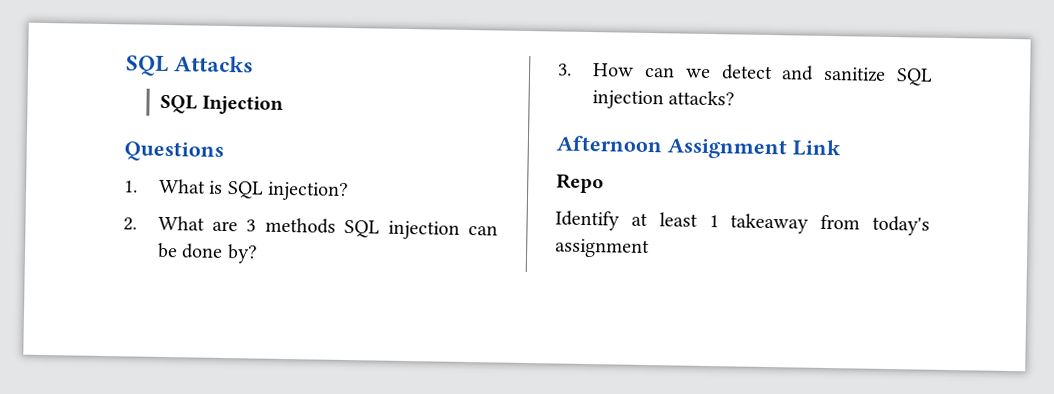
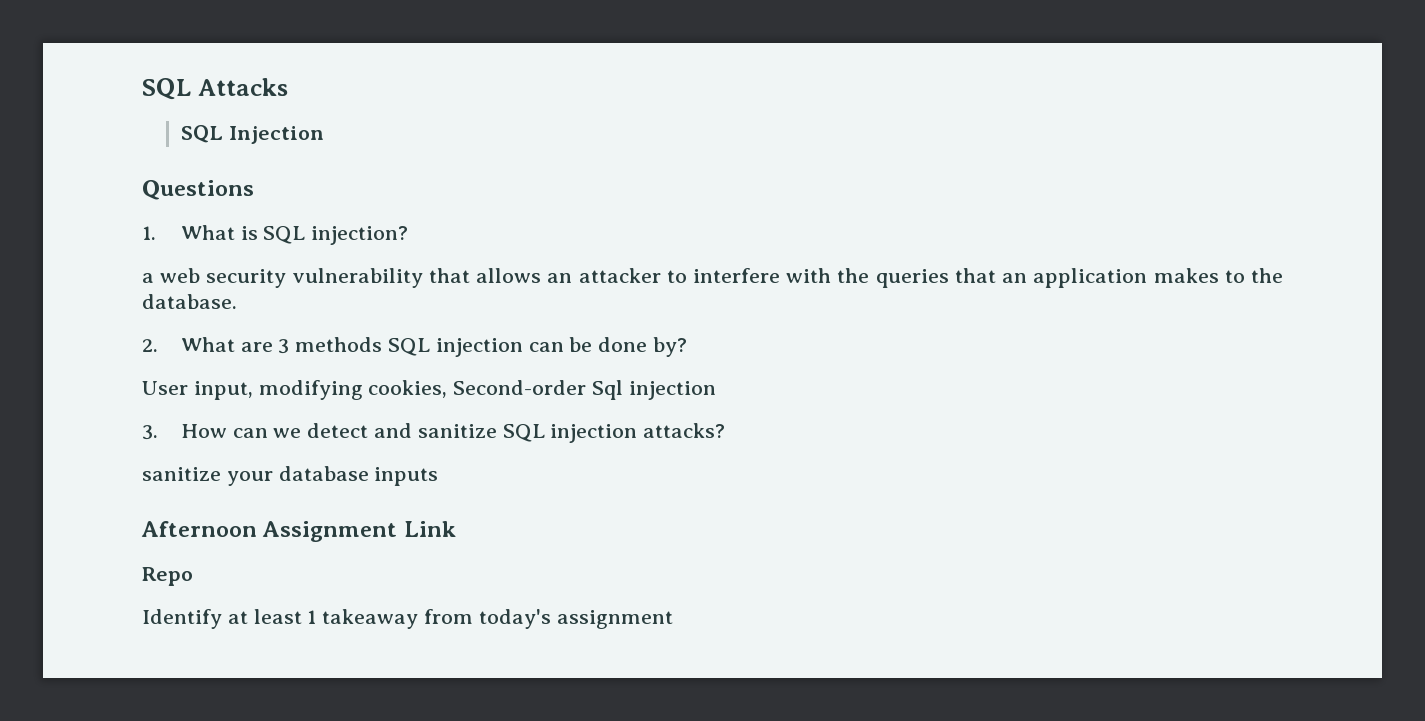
+ a web security vulnerability that allows an attacker to interfere with the queries that an application makes to the database.
+ User input, modifying cookies, Second-order Sql injection
+ sanitize your database inputs

